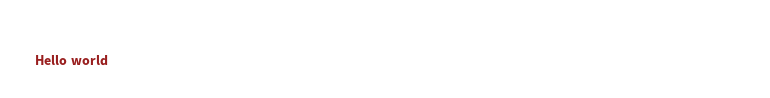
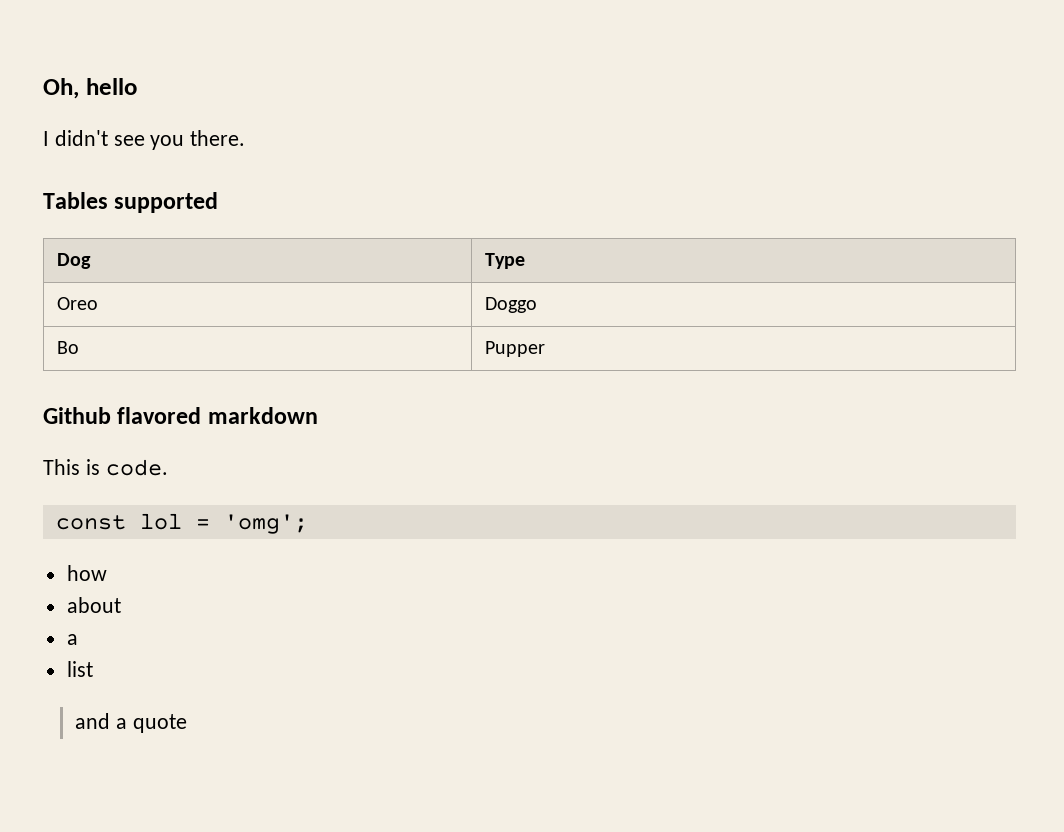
- Hello world
+ Oh, hello
+ I didn't see you there.
+ Tables supported
+ Dog | Type
+ Oreo | Doggo
+ Bo | Pupper
+ Github flavored markdown
+ This is code.
+ const lol = 'omg';
+ how
+ about
+ a
+ list
+ and a quote

